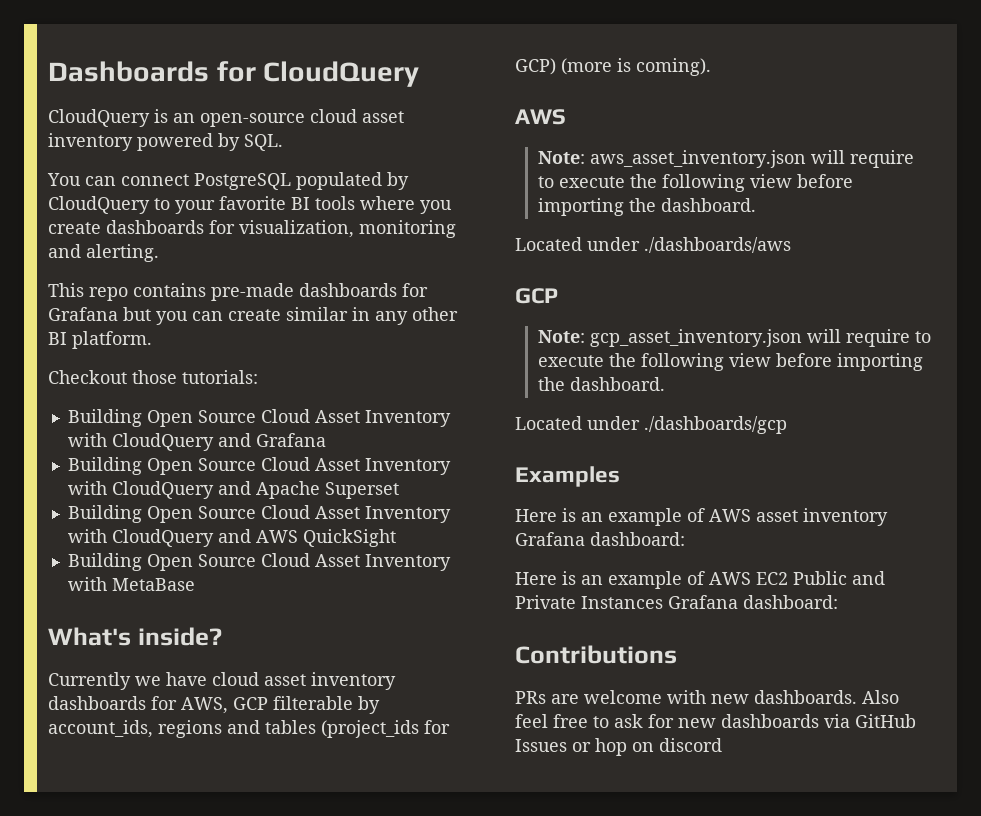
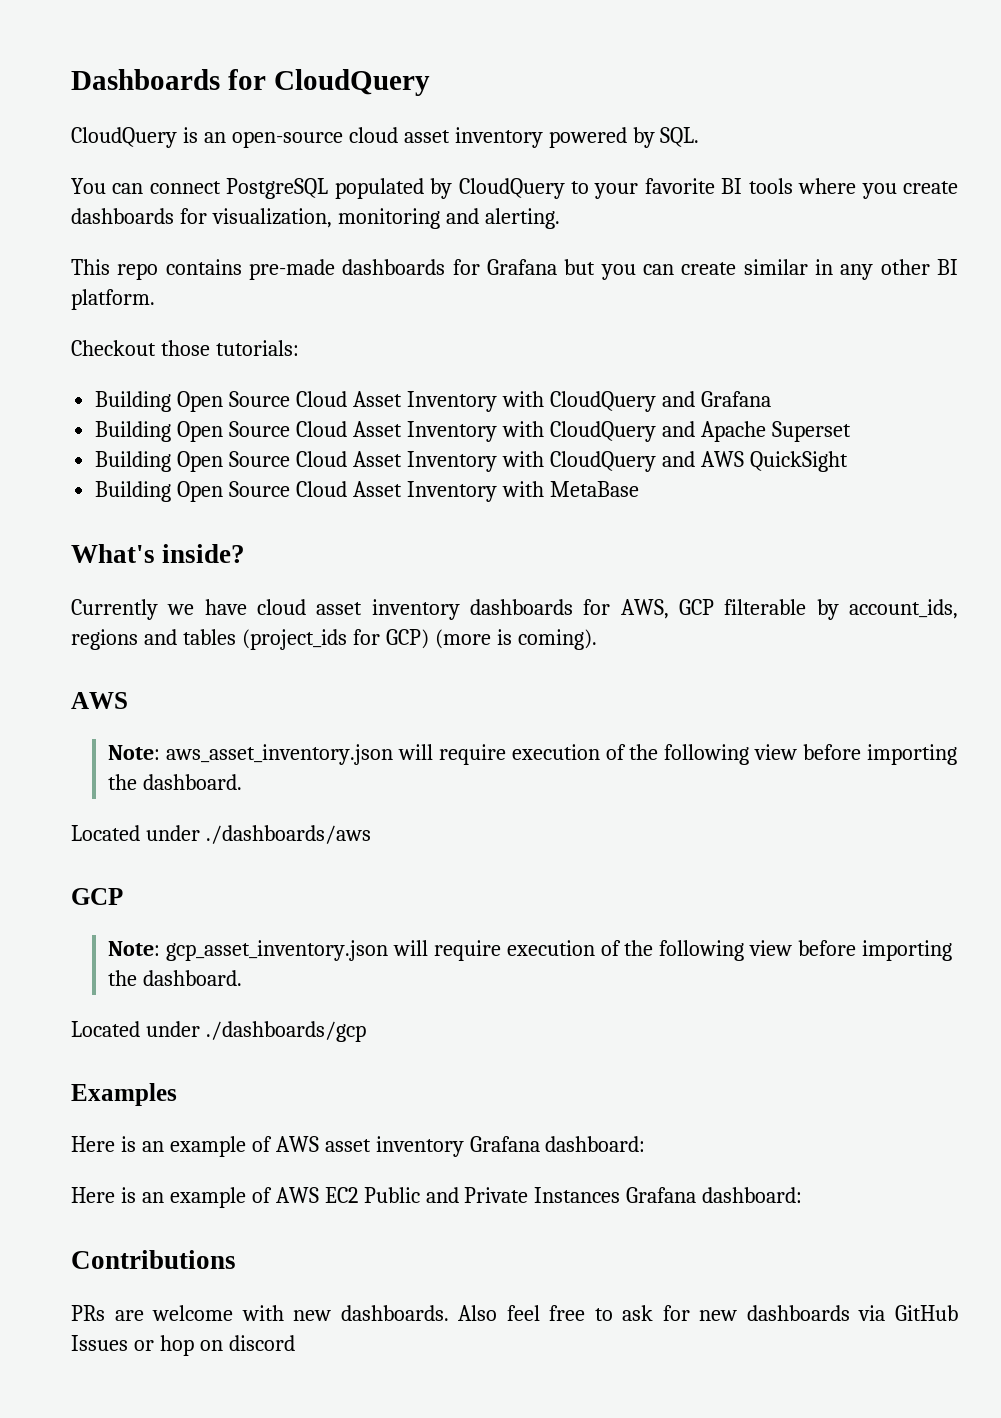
- Note: aws_asset_inventory.json will require to execute the following view before importing the dashboard.
+ Note: aws_asset_inventory.json will require execution of the following view before importing the dashboard.
- Note: gcp_asset_inventory.json will require to execute the following view before importing the dashboard.
+ Note: gcp_asset_inventory.json will require execution of the following view before importing the dashboard.

